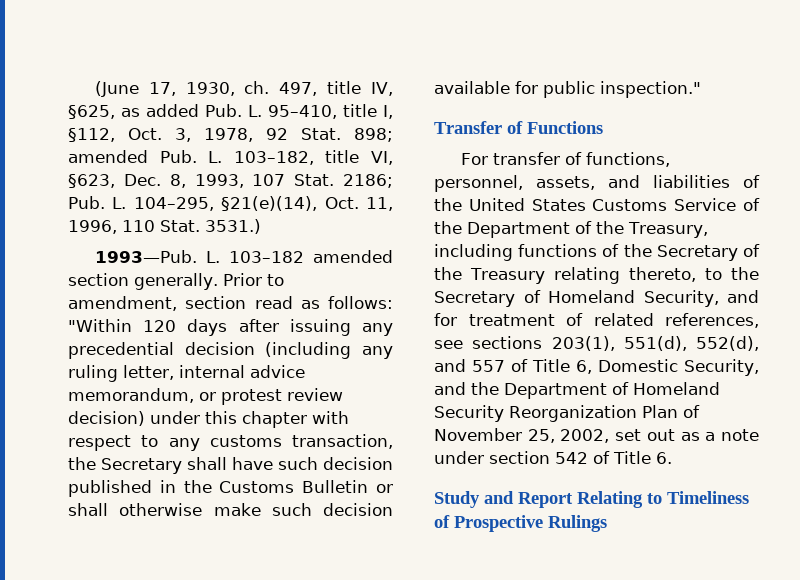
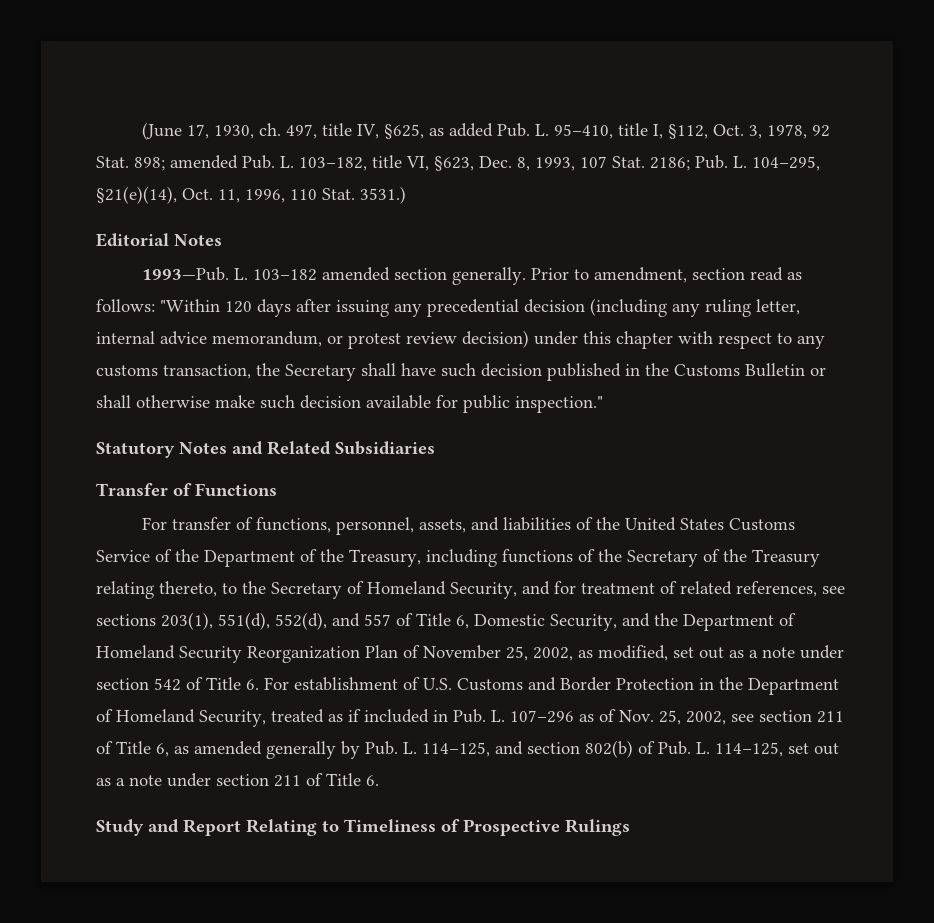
+ Editorial Notes
+ Statutory Notes and Related Subsidiaries
- For transfer of functions, personnel, assets, and liabilities of the United States Customs Service of the Department of the Treasury, including functions of the Secretary of the Treasury relating thereto, to the Secretary of Homeland Security, and for treatment of related references, see sections 203(1), 551(d), 552(d), and 557 of Title 6, Domestic Security, and the Department of Homeland Security Reorganization Plan of November 25, 2002, set out as a note under section 542 of Title 6.
+ For transfer of functions, personnel, assets, and liabilities of the United States Customs Service of the Department of the Treasury, including functions of the Secretary of the Treasury relating thereto, to the Secretary of Homeland Security, and for treatment of related references, see sections 203(1), 551(d), 552(d), and 557 of Title 6, Domestic Security, and the Department of Homeland Security Reorganization Plan of November 25, 2002, as modified, set out as a note under section 542 of Title 6. For establishment of U.S. Customs and Border Protection in the Department of Homeland Security, treated as if included in Pub. L. 107–296 as of Nov. 25, 2002, see section 211 of Title 6, as amended generally by Pub. L. 114–125, and section 802(b) of Pub. L. 114–125, set out as a note under section 211 of Title 6.

